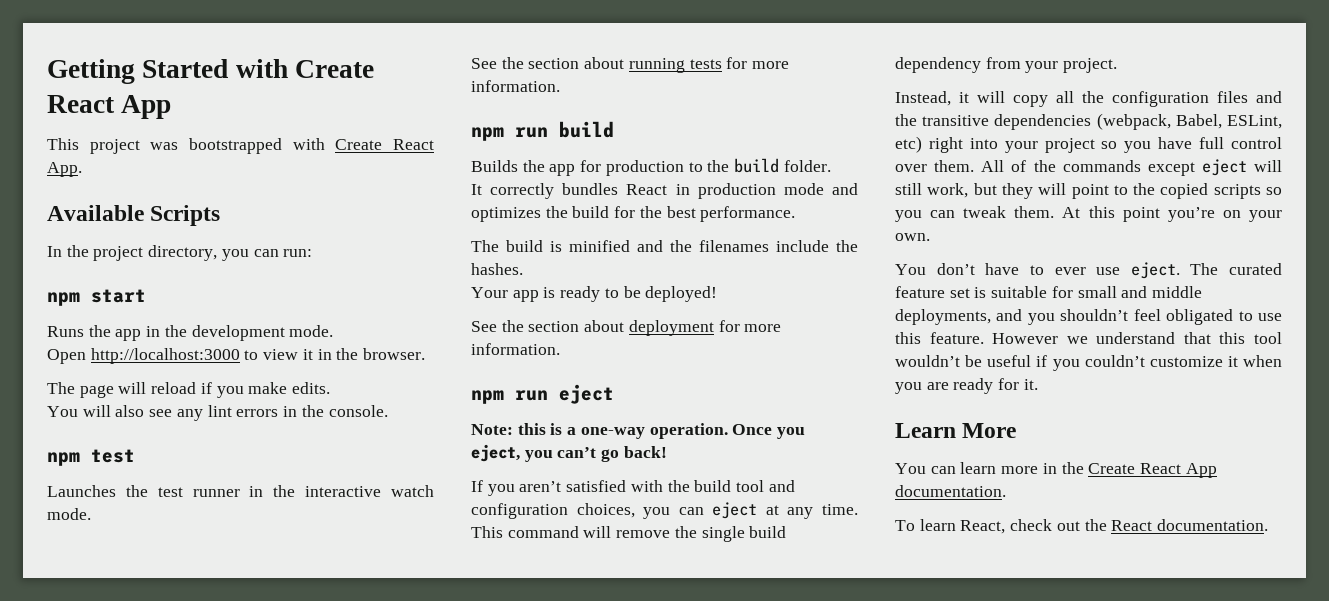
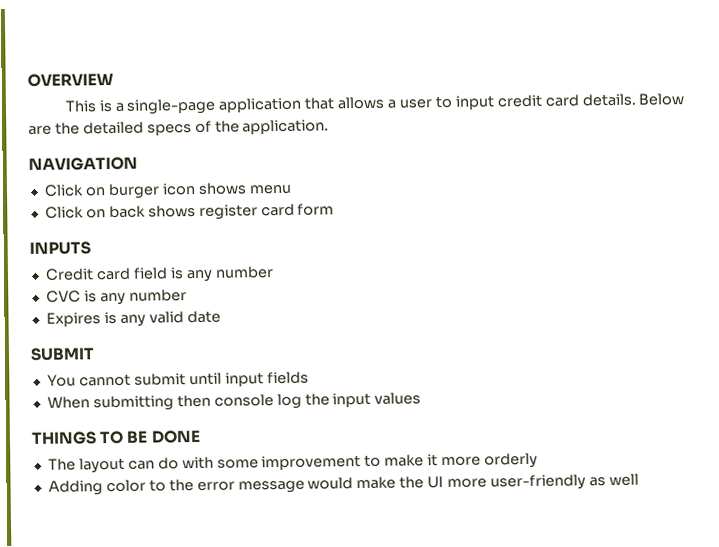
- Getting Started with Create React App
- This project was bootstrapped with Create React App.
- Available Scripts
- In the project directory, you can run:
- npm start
- Runs the app in the development mode.
- Open http://localhost:3000 to view it in the browser.
- The page will reload if you make edits.
- You will also see any lint errors in the console.
- npm test
- Launches the test runner in the interactive watch mode.
- See the section about running tests for more information.
- npm run build
- Builds the app for production to the build folder.
- It correctly bundles React in production mode and optimizes the build for the best performance.
- The build is minified and the filenames include the hashes.
- Your app is ready to be deployed!
- See the section about deployment for more information.
- npm run eject
- Note: this is a one-way operation. Once you eject, you can’t go back!
- If you aren’t satisfied with the build tool and configuration choices, you can eject at any time. This command will remove the single build dependency from your project.
- Instead, it will copy all the configuration files and the transitive dependencies (webpack, Babel, ESLint, etc) right into your project so you have full control over them. All of the commands except eject will still work, but they will point to the copied scripts so you can tweak them. At this point you’re on your own.
- You don’t have to ever use eject. The curated feature set is suitable for small and middle deployments, and you shouldn’t feel obligated to use this feature. However we understand that this tool wouldn’t be useful if you couldn’t customize it when you are ready for it.
- Learn More
- You can learn more in the Create React App documentation.
- To learn React, check out the React documentation.
+ OVERVIEW
+ This is a single-page application that allows a user to input credit card details. Below are the detailed specs of the application.
+ NAVIGATION
+ Click on burger icon shows menu
+ Click on back shows register card form
+ INPUTS
+ Credit card field is any number
+ CVC is any number
+ Expires is any valid date
+ SUBMIT
+ You cannot submit until input fields
+ When submitting then console log the input values
+ THINGS TO BE DONE
+ The layout can do with some improvement to make it more orderly
+ Adding color to the error message would make the UI more user-friendly as well

